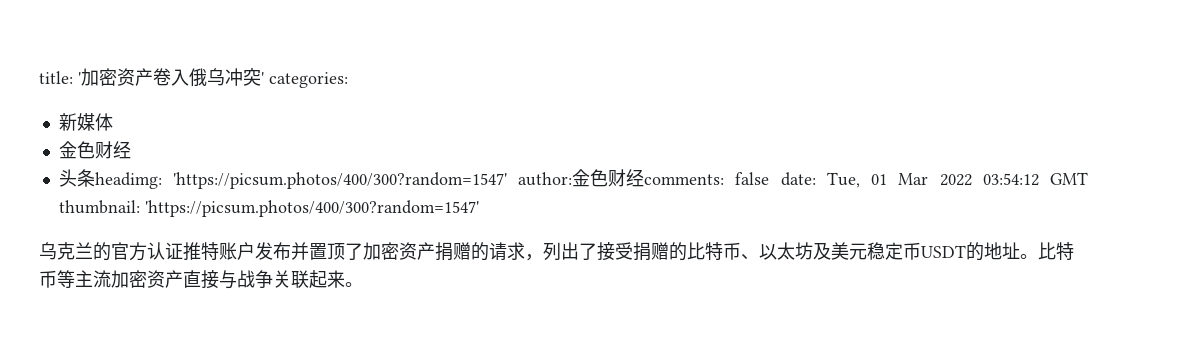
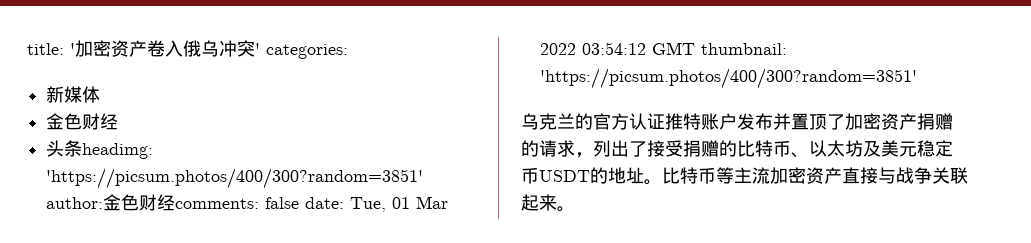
- 头条headimg: 'https://picsum.photos/400/300?random=1547' author:金色财经comments: false date: Tue, 01 Mar 2022 03:54:12 GMT thumbnail: 'https://picsum.photos/400/300?random=1547'
+ 头条headimg: 'https://picsum.photos/400/300?random=3851' author:金色财经comments: false date: Tue, 01 Mar 2022 03:54:12 GMT thumbnail: 'https://picsum.photos/400/300?random=3851'

